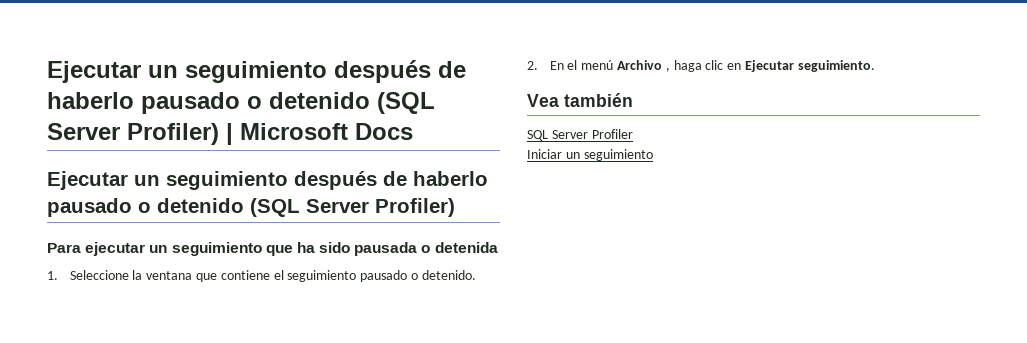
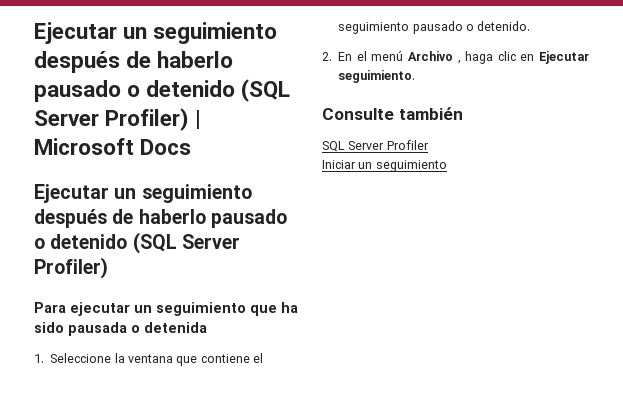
- Vea también
+ Consulte también

